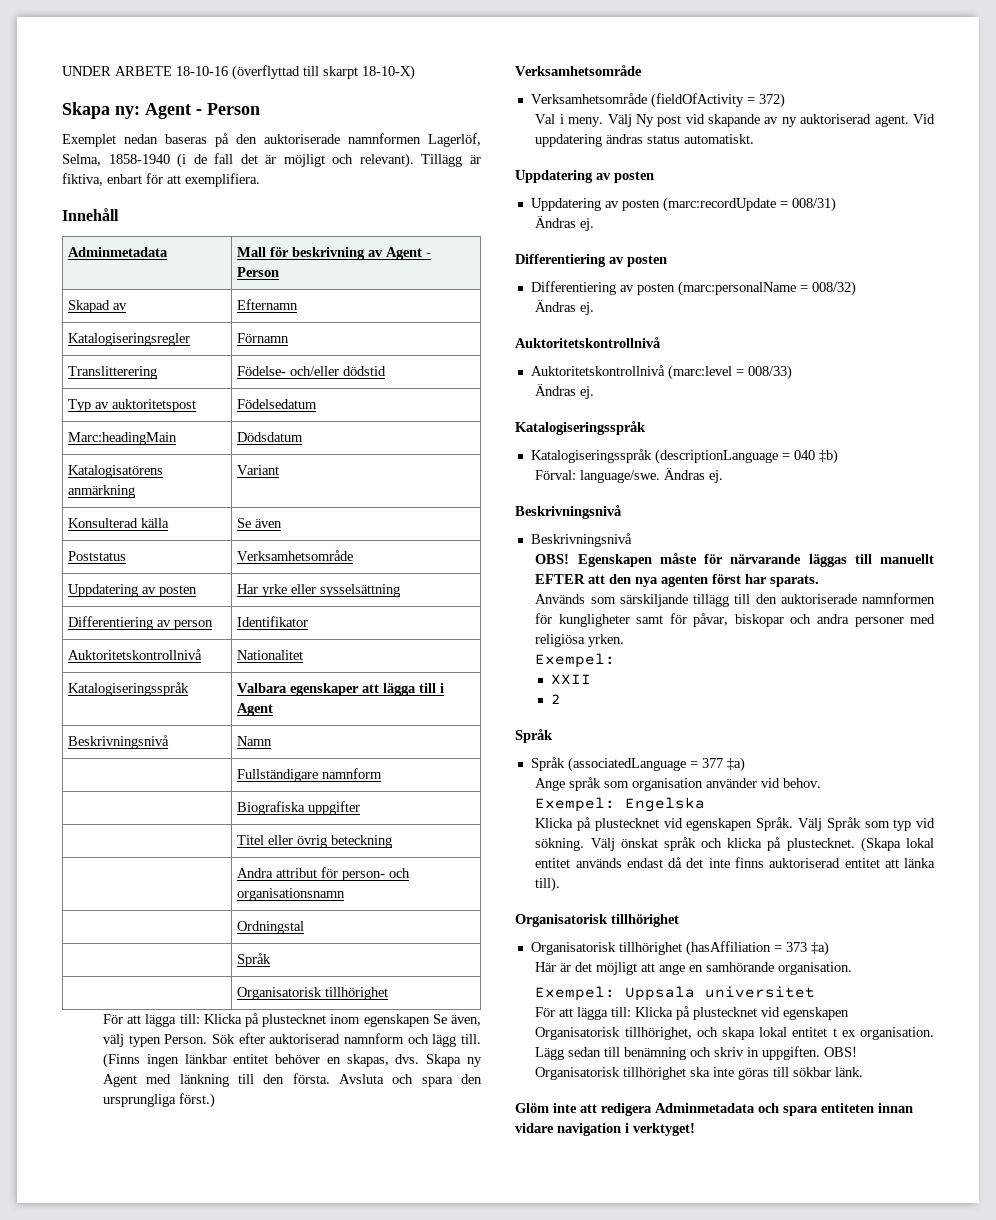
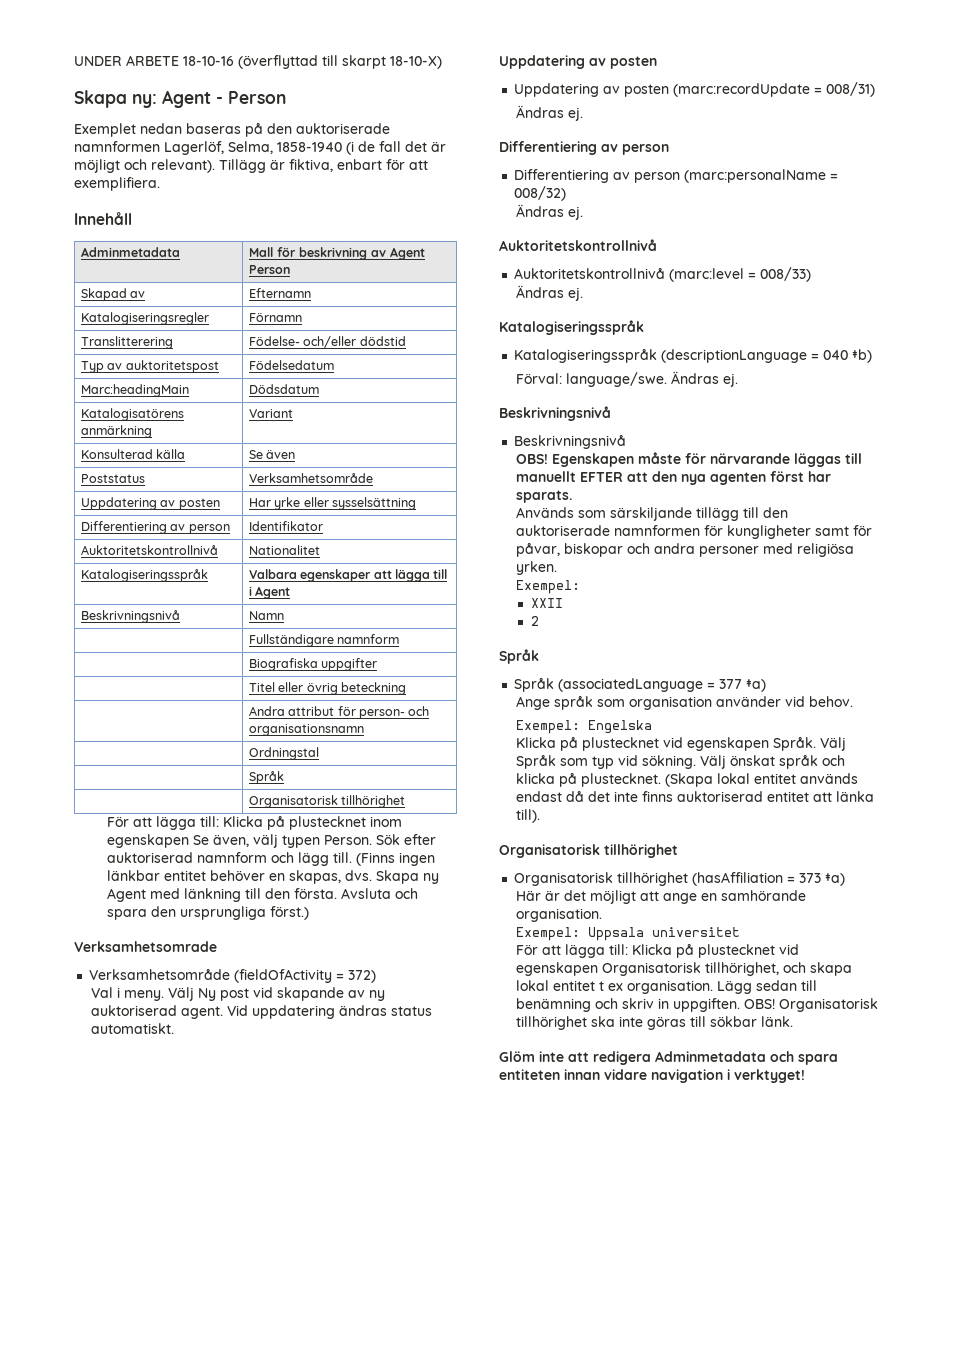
- Adminmetadata | Mall för beskrivning av Agent - Person
+ Adminmetadata | Mall för beskrivning av Agent Person
  Avsluta och spara den ursprungliga först.)
- Verksamhetsområde
+ Verksamhetsomrade
  Uppdatering av posten (marc:recordUpdate = 008/31)
  Ändras ej.
- Differentiering av posten
- Differentiering av posten (marc:personalName = 008/32)
+ Differentiering av person
+ Differentiering av person (marc:personalName = 008/32)

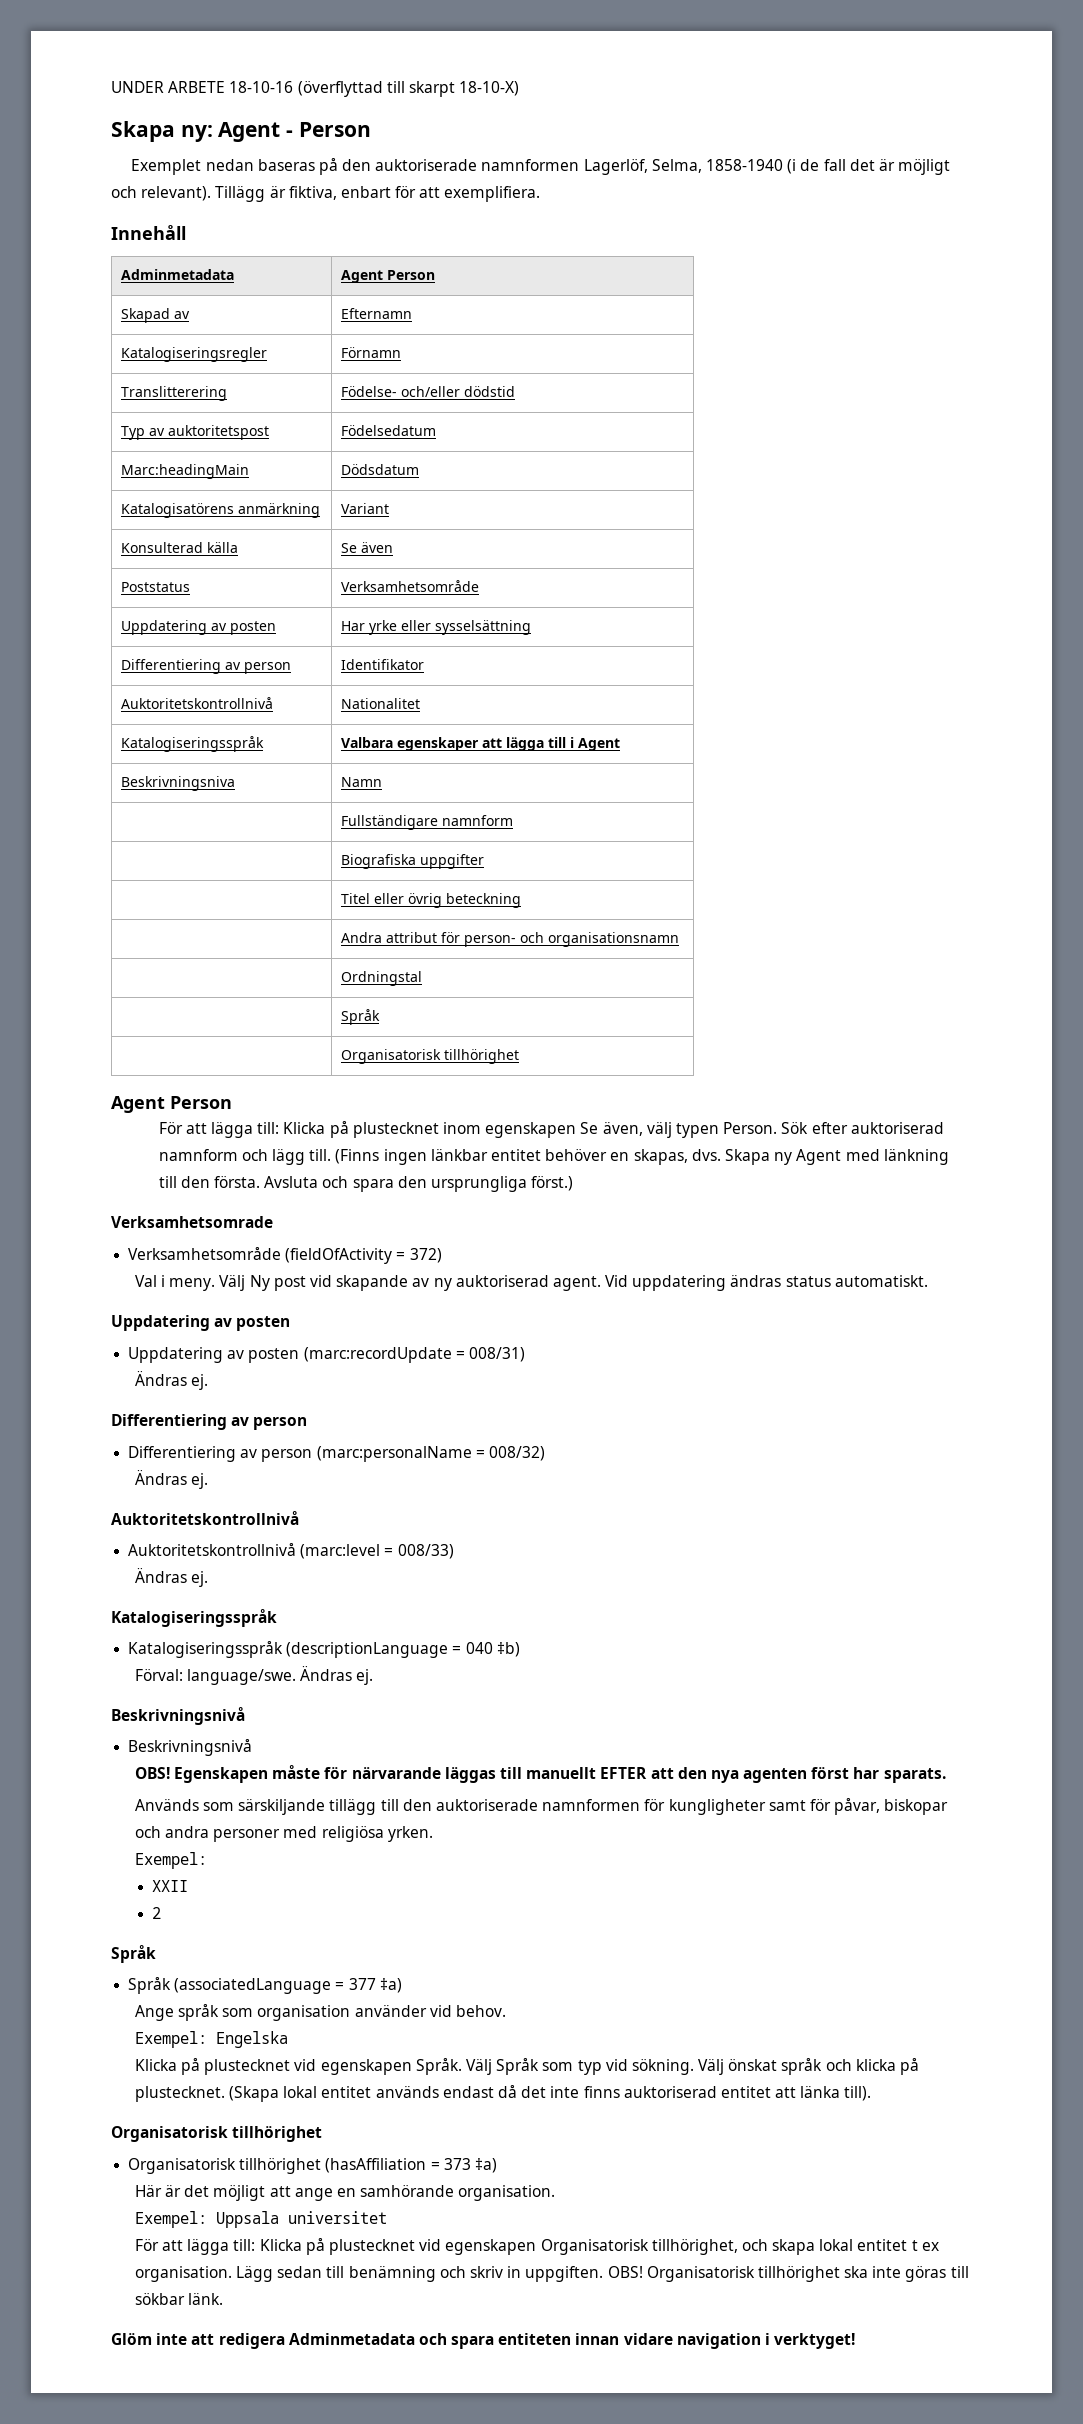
- Adminmetadata | Mall för beskrivning av Agent Person
+ Adminmetadata | Agent Person
- Beskrivningsnivå | Namn
+ Beskrivningsniva | Namn
  | Organisatorisk tillhörighet
+ Agent Person

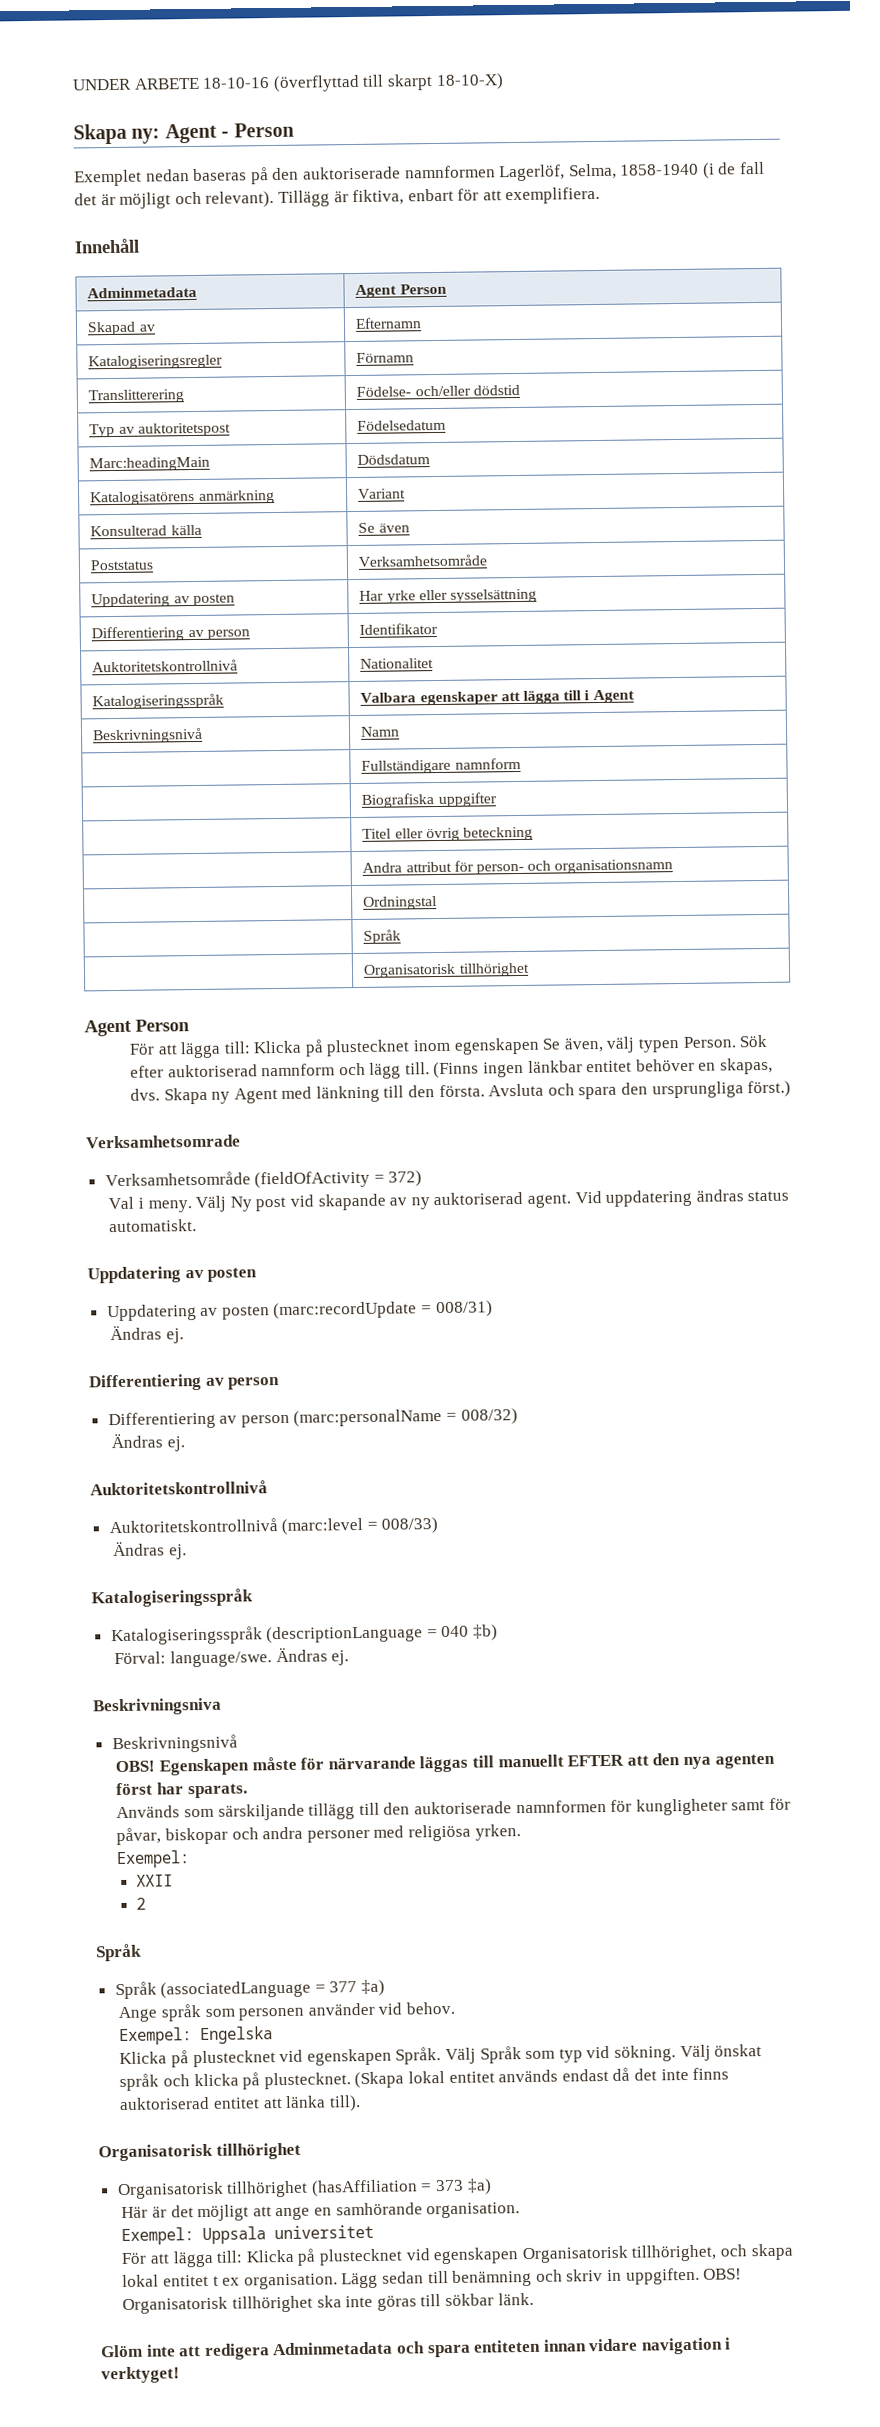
- Beskrivningsniva | Namn
+ Beskrivningsnivå | Namn
  Förval: language/swe. Ändras ej.
- Beskrivningsnivå
+ Beskrivningsniva
- Ange språk som organisation använder vid behov.
+ Ange språk som personen använder vid behov.

